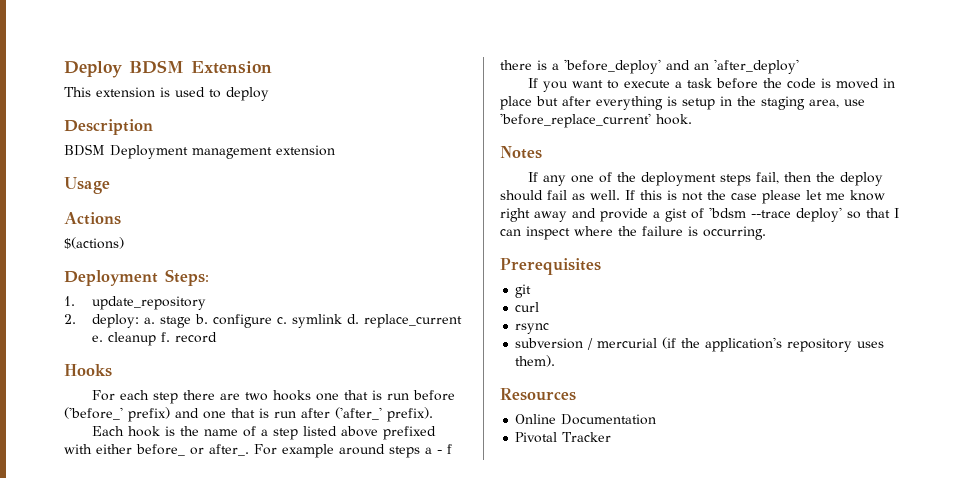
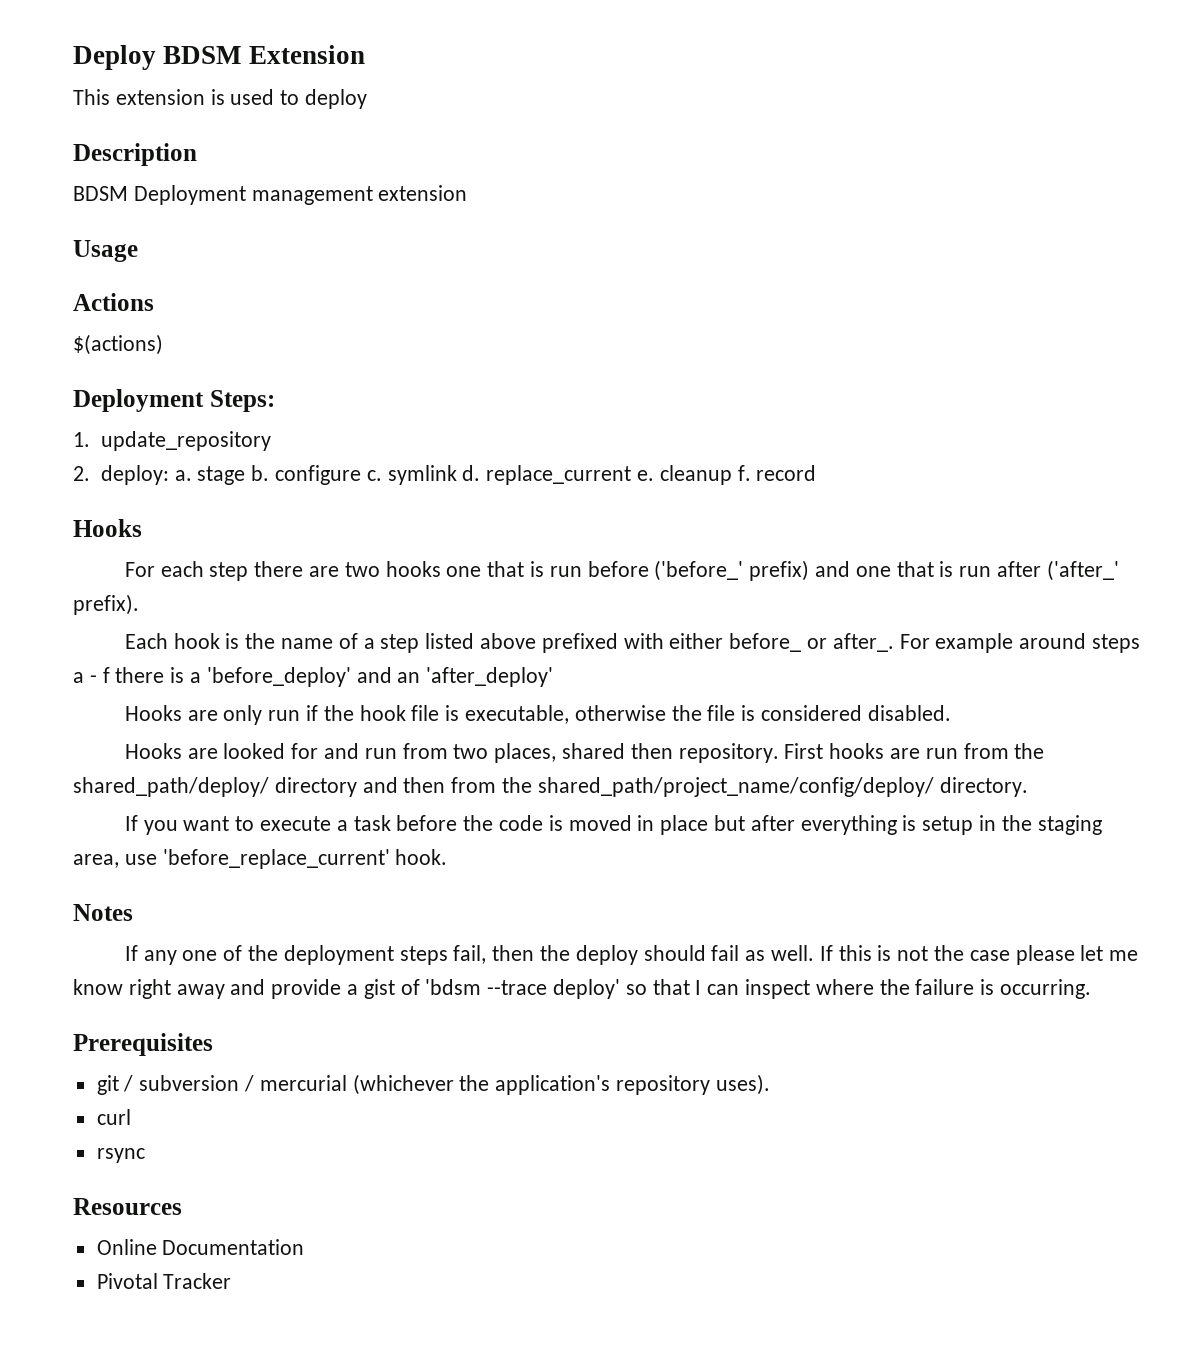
+ Hooks are only run if the hook file is executable, otherwise the file is considered disabled.
+ Hooks are looked for and run from two places, shared then repository. First hooks are run from the shared_path/deploy/ directory and then from the shared_path/project_name/config/deploy/ directory.
- git
+ git / subversion / mercurial (whichever the application's repository uses).
  curl
  rsync
- subversion / mercurial (if the application's repository uses them).

